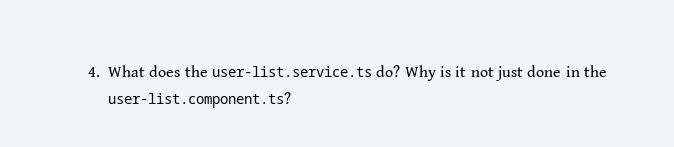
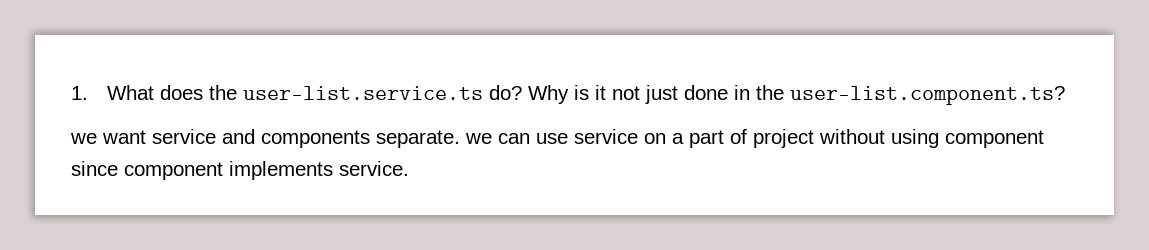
- 4. What does the user-list.service.ts do?
+ 1. What does the user-list.service.ts do?
+ we want service and components separate. we can use service on a part of project without using component since component implements service.

